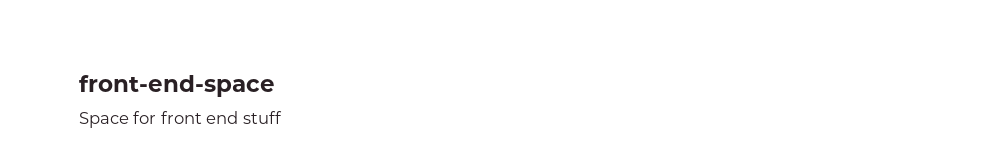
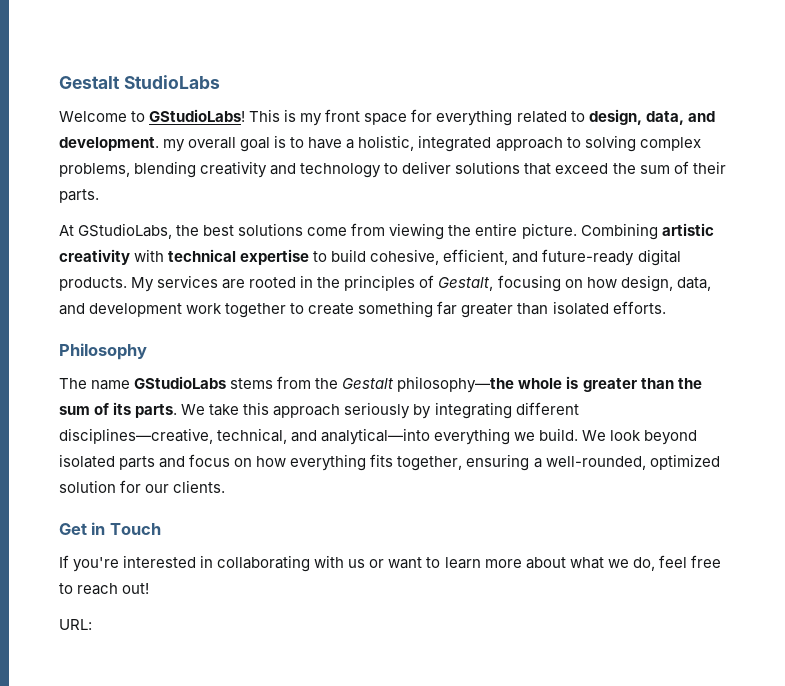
- front-end-space
- Space for front end stuff
+ Gestalt StudioLabs
+ Welcome to GStudioLabs! This is my front space for everything related to design, data, and development. my overall goal is to have a holistic, integrated approach to solving complex problems, blending creativity and technology to deliver solutions that exceed the sum of their parts.
+ At GStudioLabs, the best solutions come from viewing the entire picture. Combining artistic creativity with technical expertise to build cohesive, efficient, and future-ready digital products. My services are rooted in the principles of Gestalt, focusing on how design, data, and development work together to create something far greater than isolated efforts.
+ Philosophy
+ The name GStudioLabs stems from the Gestalt philosophy—the whole is greater than the sum of its parts. We take this approach seriously by integrating different disciplines—creative, technical, and analytical—into everything we build. We look beyond isolated parts and focus on how everything fits together, ensuring a well-rounded, optimized solution for our clients.
+ Get in Touch
+ If you're interested in collaborating with us or want to learn more about what we do, feel free to reach out!
+ URL:

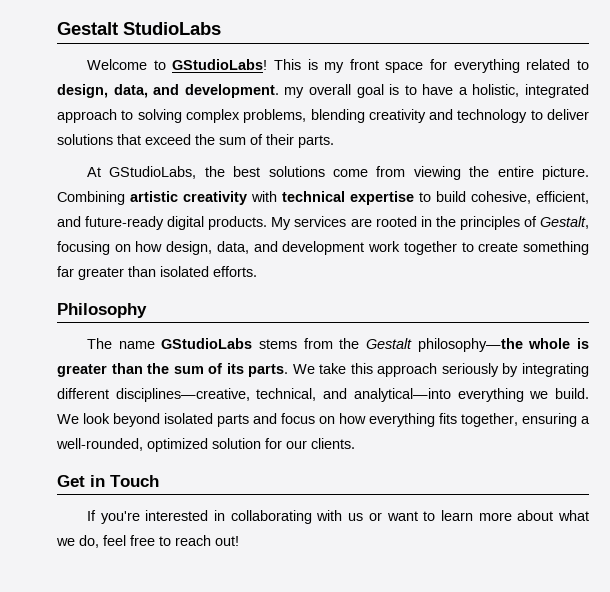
- URL:

